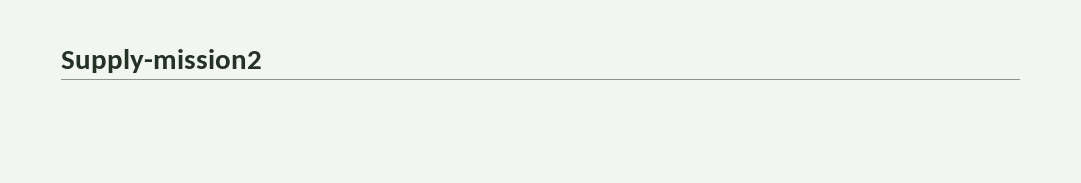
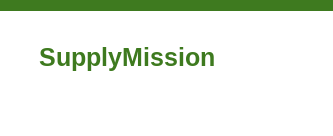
- Supply-mission2
+ SupplyMission

